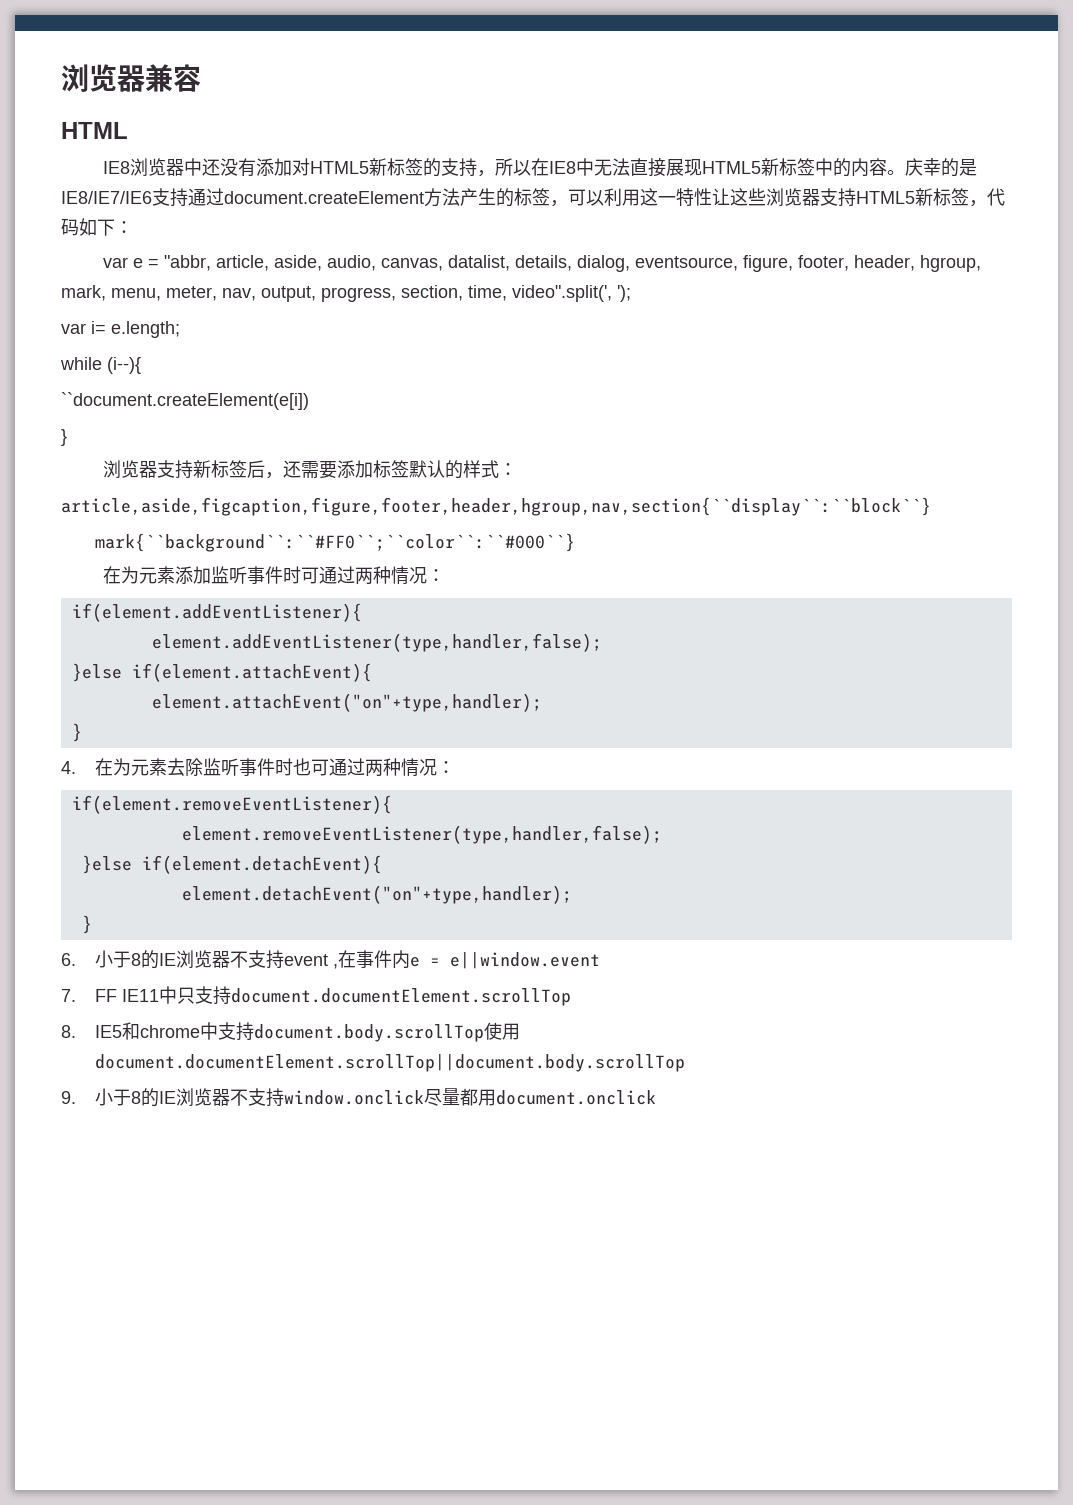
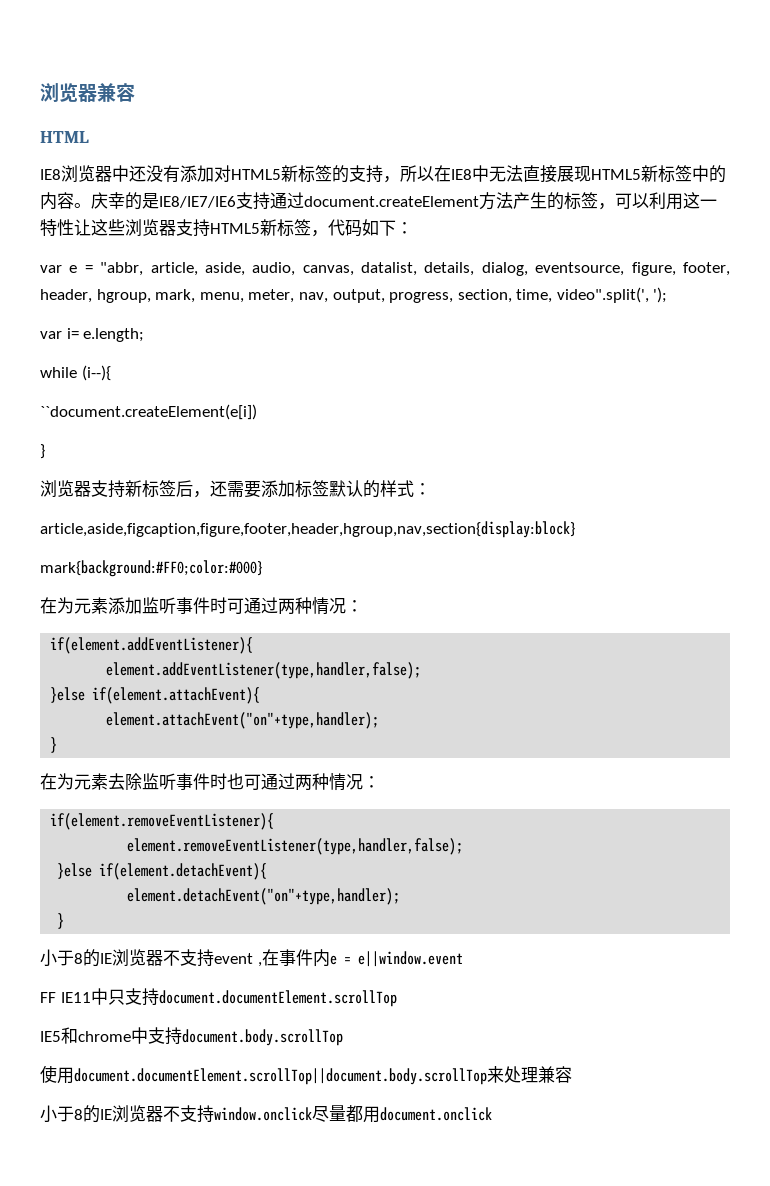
- article,aside,figcaption,figure,footer,header,hgroup,nav,section{``display``:``block``}
- mark{``background``:``#FF0``;``color``:``#000``}
+ article,aside,figcaption,figure,footer,header,hgroup,nav,section{display:block}
+ mark{background:#FF0;color:#000}
- 4.在为元素去除监听事件时也可通过两种情况：
+ 在为元素去除监听事件时也可通过两种情况：
- 6.小于8的IE浏览器不支持event ,在事件内e = e||window.event
+ 小于8的IE浏览器不支持event ,在事件内e = e||window.event
- 7. FF IE11中只支持document.documentElement.scrollTop
+ FF IE11中只支持document.documentElement.scrollTop
- 8. IE5和chrome中支持document.body.scrollTop使用document.documentElement.scrollTop||document.body.scrollTop
- 9.小于8的IE浏览器不支持window.onclick尽量都用document.onclick
+ IE5和chrome中支持document.body.scrollTop
+ 使用document.documentElement.scrollTop||document.body.scrollTop来处理兼容
+ 小于8的IE浏览器不支持window.onclick尽量都用document.onclick

